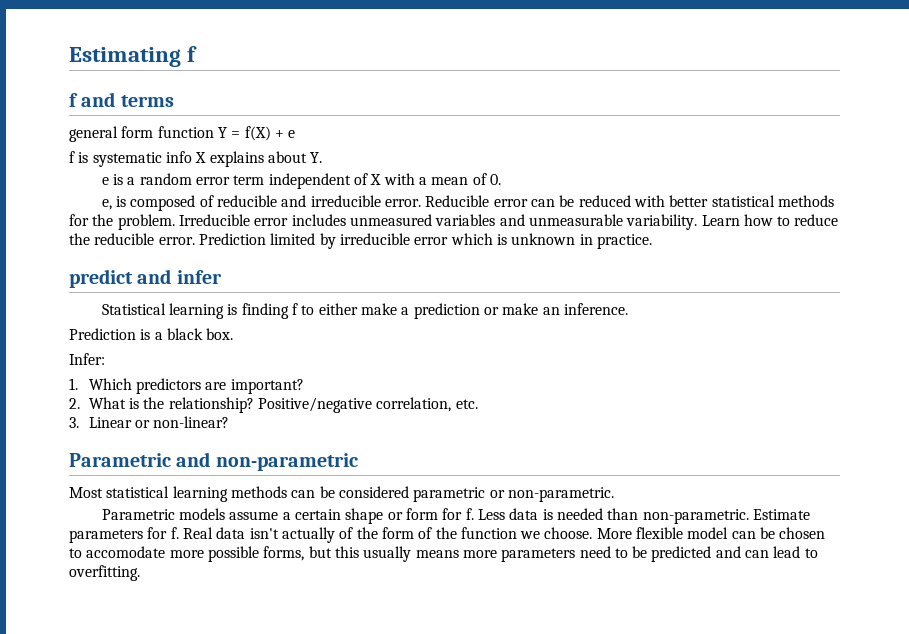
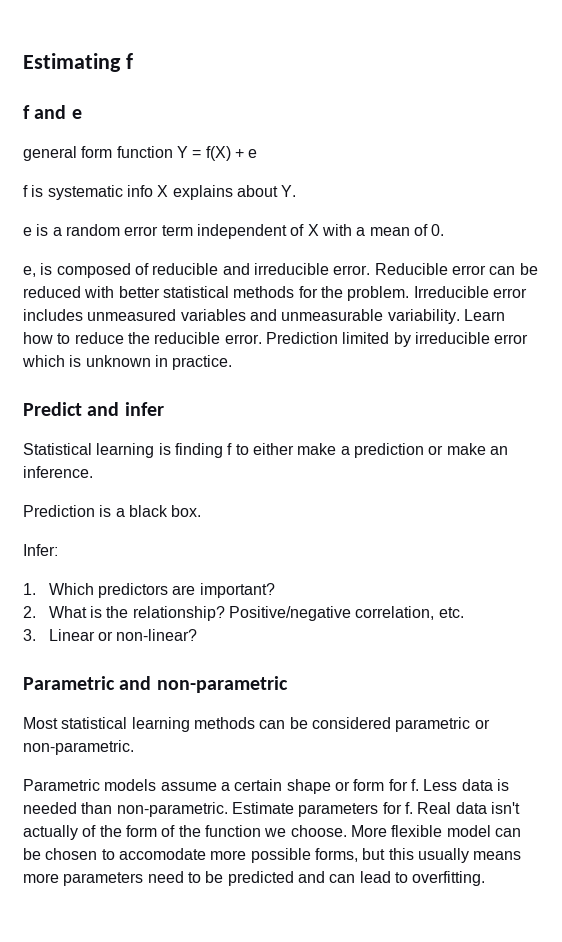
- f and terms
+ f and e
- predict and infer
+ Predict and infer

